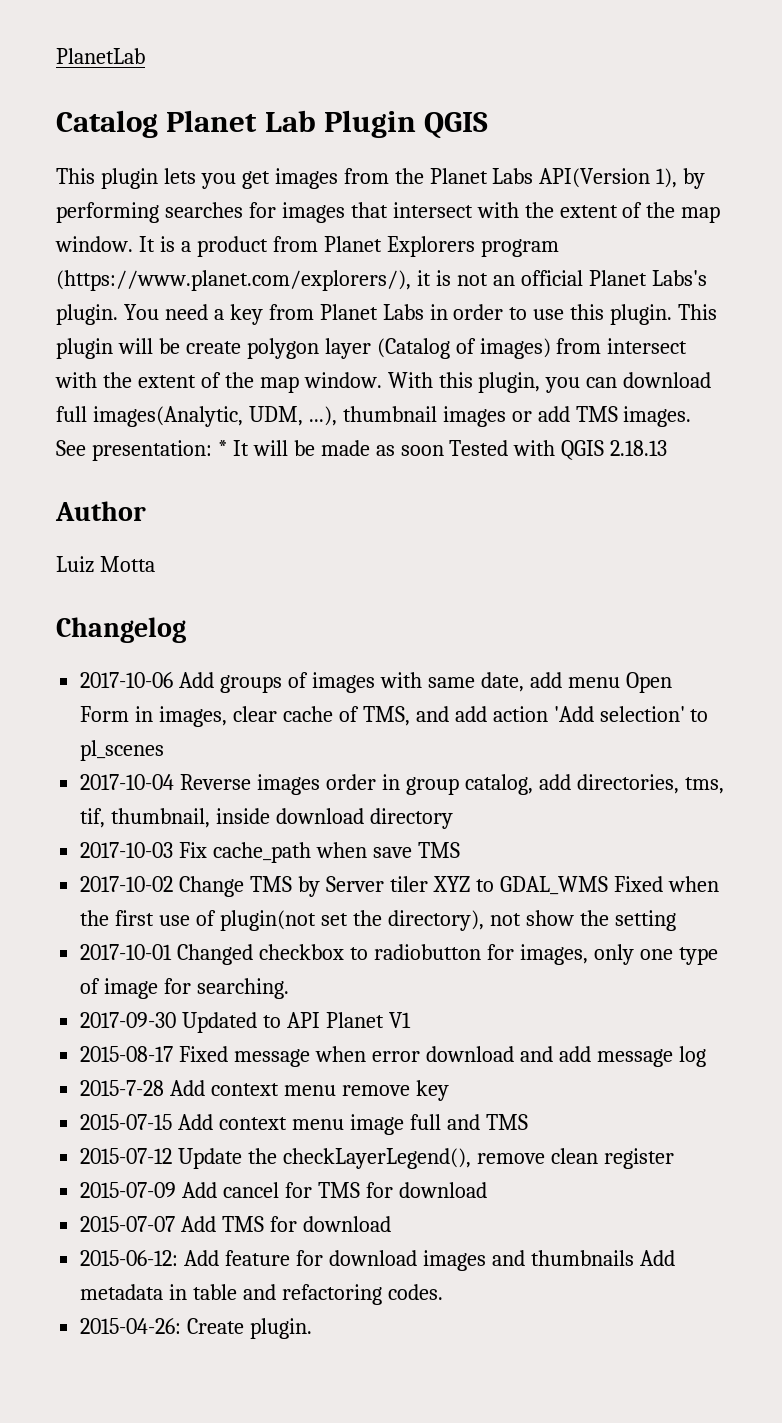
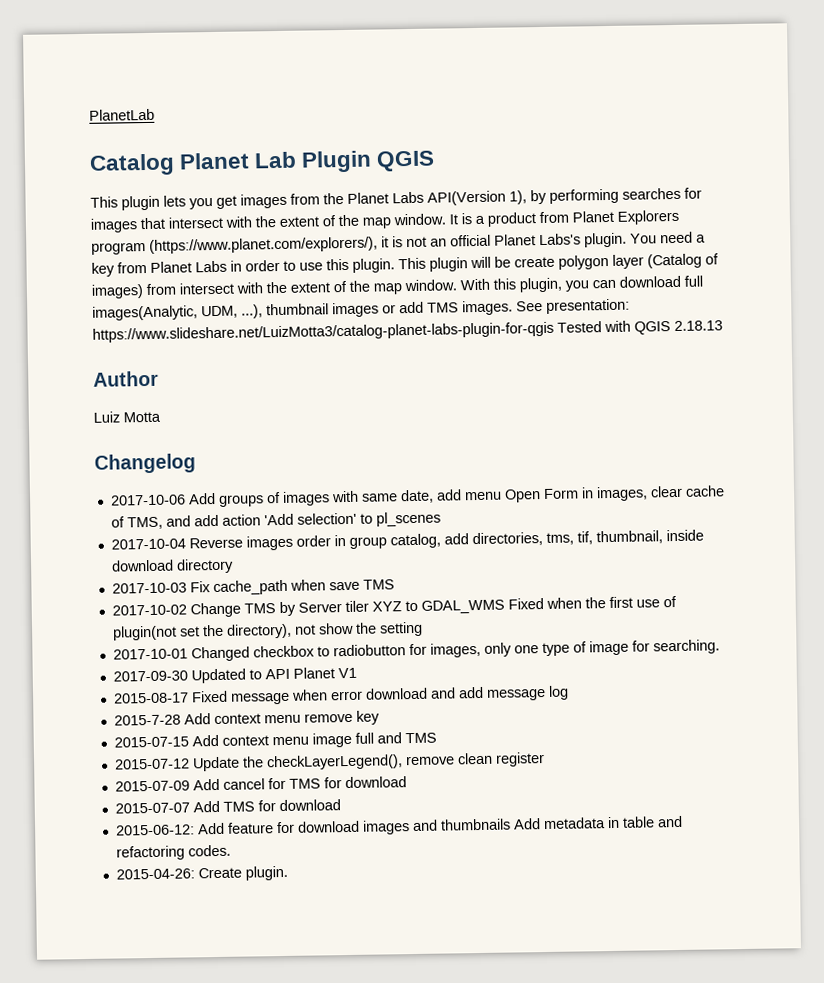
- See presentation: * It will be made as soon Tested with QGIS 2.18.13
+ See presentation: https://www.slideshare.net/LuizMotta3/catalog-planet-labs-plugin-for-qgis Tested with QGIS 2.18.13

